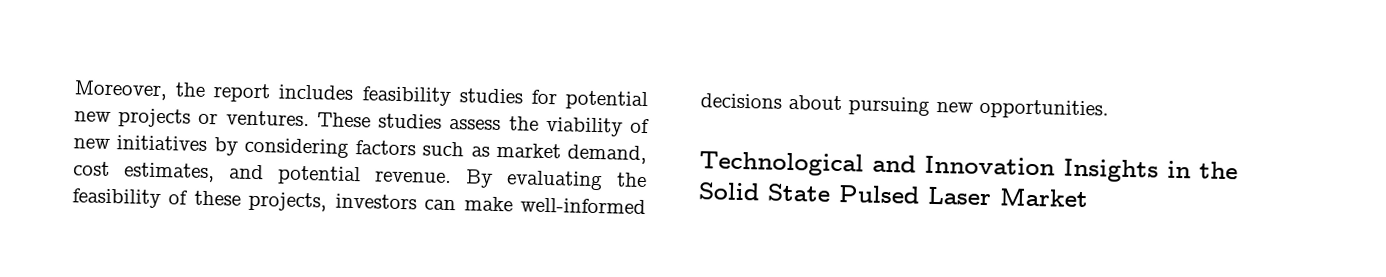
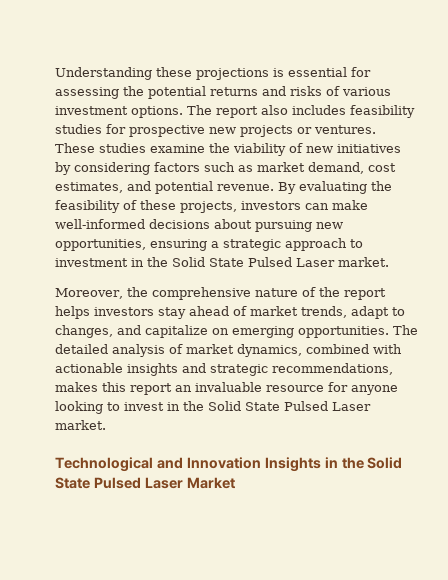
- Moreover, the report includes feasibility studies for potential new projects or ventures.
+ Understanding these projections is essential for assessing the potential returns and risks of various investment options. The report also includes feasibility studies for prospective new projects or ventures.
- These studies assess the viability of new initiatives by considering factors such as market demand, cost estimates, and potential revenue.
+ These studies examine the viability of new initiatives by considering factors such as market demand, cost estimates, and potential revenue.
- By evaluating the feasibility of these projects, investors can make well-informed decisions about pursuing new opportunities.
+ By evaluating the feasibility of these projects, investors can make well-informed decisions about pursuing new opportunities, ensuring a strategic approach to investment in the Solid State Pulsed Laser market.
+ Moreover, the comprehensive nature of the report helps investors stay ahead of market trends, adapt to changes, and capitalize on emerging opportunities. The detailed analysis of market dynamics, combined with actionable insights and strategic recommendations, makes this report an invaluable resource for anyone looking to invest in the Solid State Pulsed Laser market.

